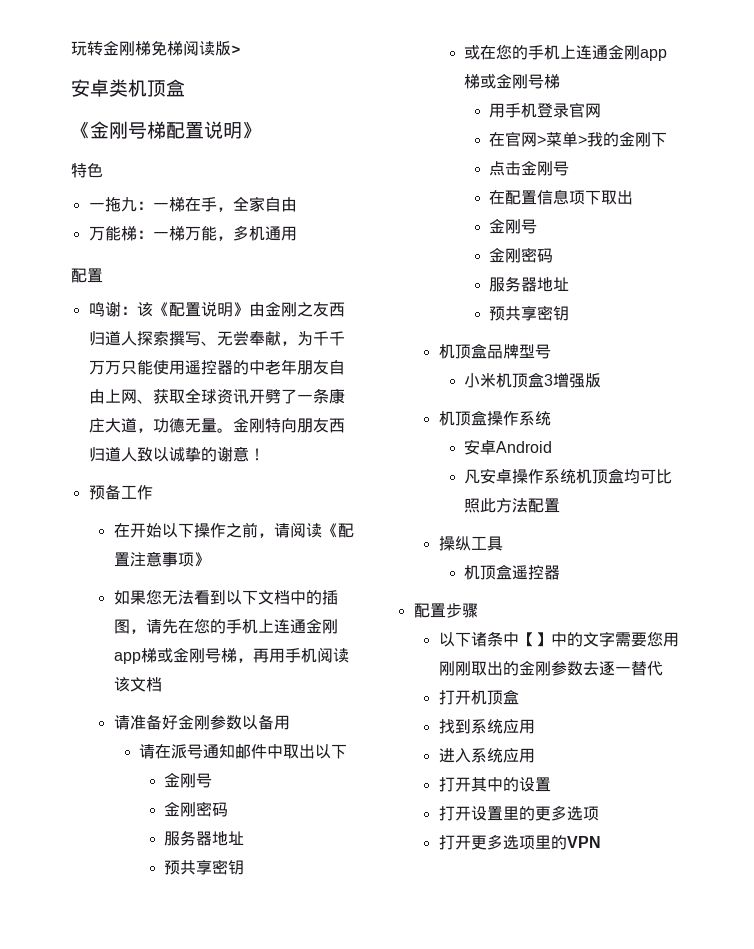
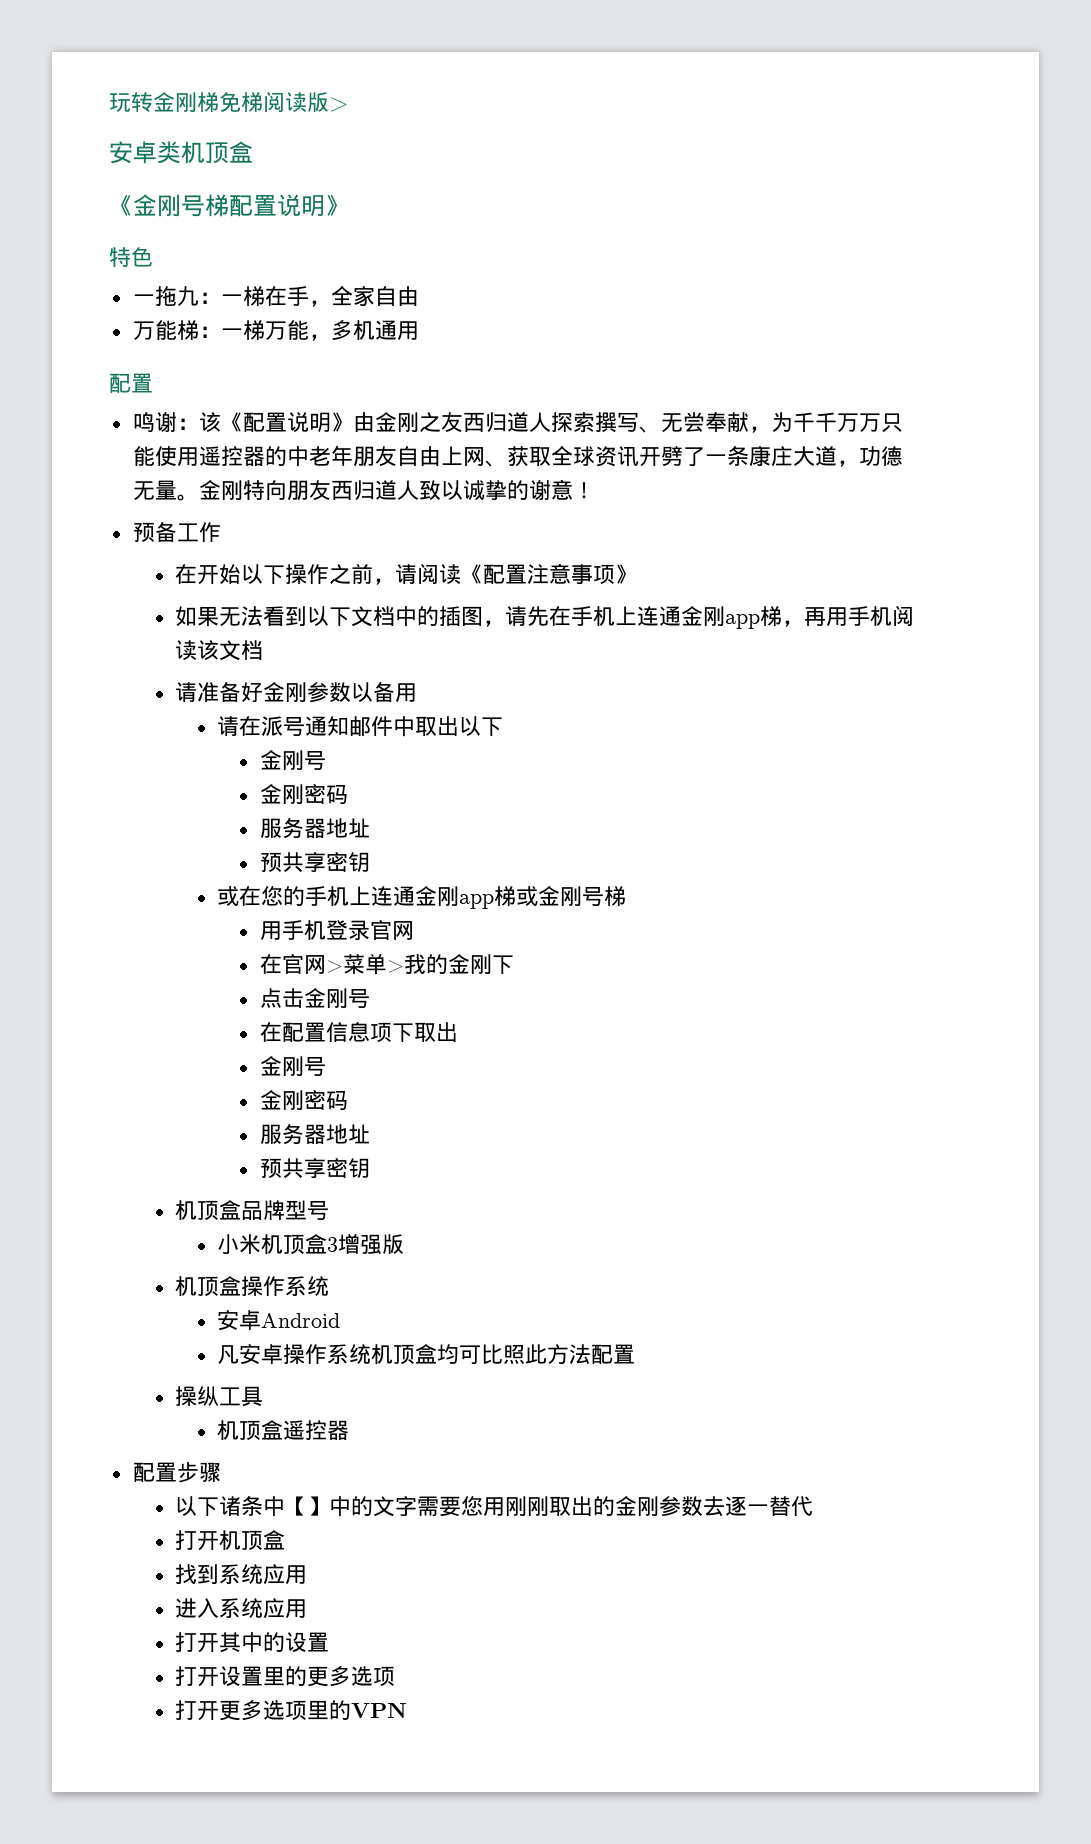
- 如果您无法看到以下文档中的插图，请先在您的手机上连通金刚app梯或金刚号梯，再用手机阅读该文档
+ 如果无法看到以下文档中的插图，请先在手机上连通金刚app梯，再用手机阅读该文档

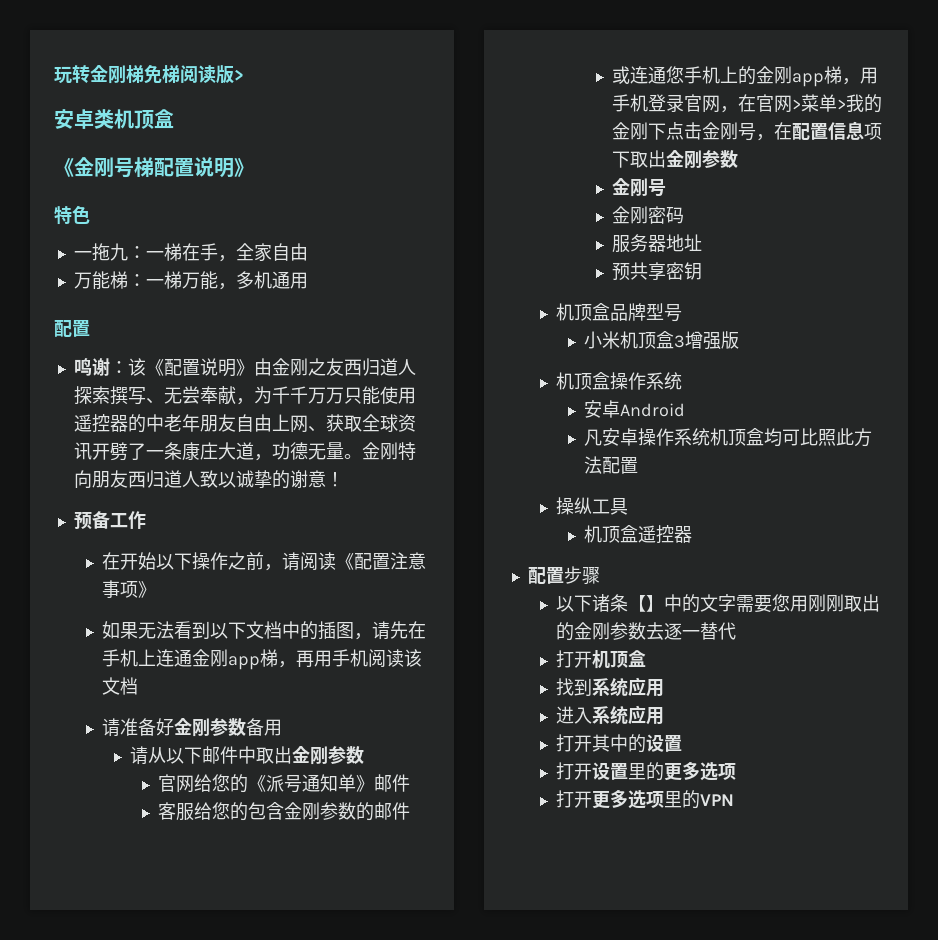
- 请准备好金刚参数以备用
+ 请准备好金刚参数备用
- 请在派号通知邮件中取出以下
- 金刚号
- 金刚密码
- 服务器地址
- 预共享密钥
- 或在您的手机上连通金刚app梯或金刚号梯
- 用手机登录官网
- 在官网>菜单>我的金刚下
- 点击金刚号
- 在配置信息项下取出
+ 请从以下邮件中取出金刚参数
+ 官网给您的《派号通知单》邮件
+ 客服给您的包含金刚参数的邮件
+ 或连通您手机上的金刚app梯，用手机登录官网，在官网>菜单>我的金刚下点击金刚号，在配置信息项下取出金刚参数
- 以下诸条中【】中的文字需要您用刚刚取出的金刚参数去逐一替代
+ 以下诸条【】中的文字需要您用刚刚取出的金刚参数去逐一替代

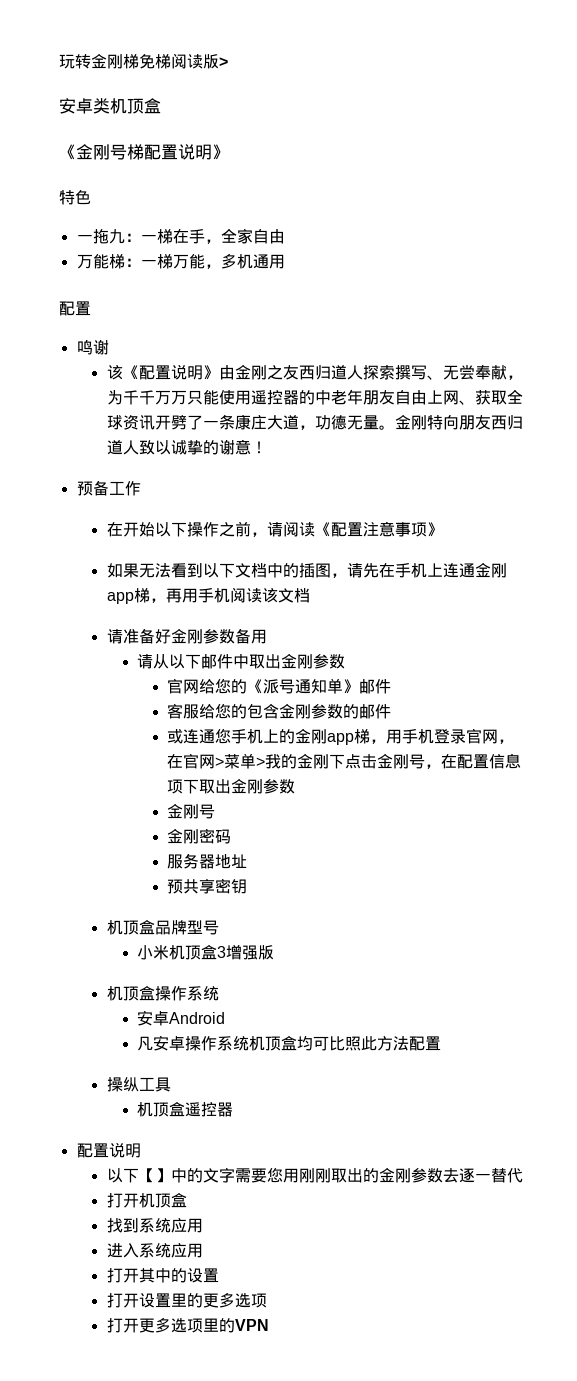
- 鸣谢：该《配置说明》由金刚之友西归道人探索撰写、无尝奉献，为千千万万只能使用遥控器的中老年朋友自由上网、获取全球资讯开劈了一条康庄大道，功德无量。
+ 鸣谢
+ 该《配置说明》由金刚之友西归道人探索撰写、无尝奉献，为千千万万只能使用遥控器的中老年朋友自由上网、获取全球资讯开劈了一条康庄大道，功德无量。
  机顶盒遥控器
- 配置步骤
- 以下诸条【】中的文字需要您用刚刚取出的金刚参数去逐一替代
+ 配置说明
+ 以下【】中的文字需要您用刚刚取出的金刚参数去逐一替代

